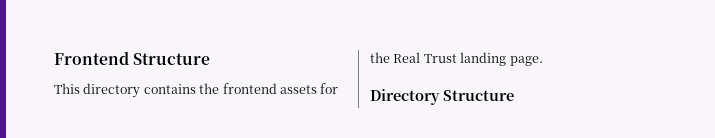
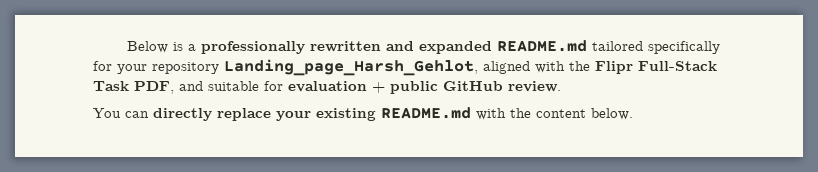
- Frontend Structure
- This directory contains the frontend assets for the Real Trust landing page.
- Directory Structure
+ Below is a professionally rewritten and expanded README.md tailored specifically for your repository Landing_page_Harsh_Gehlot, aligned with the Flipr Full-Stack Task PDF, and suitable for evaluation + public GitHub review.
+ You can directly replace your existing README.md with the content below.

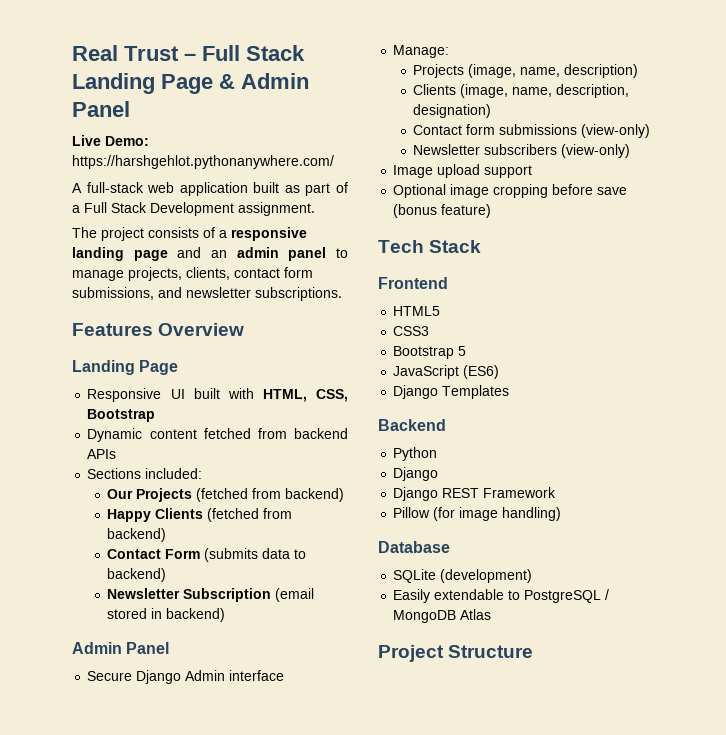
- Below is a professionally rewritten and expanded README.md tailored specifically for your repository Landing_page_Harsh_Gehlot, aligned with the Flipr Full-Stack Task PDF, and suitable for evaluation + public GitHub review.
- You can directly replace your existing README.md with the content below.
+ Real Trust – Full Stack Landing Page & Admin Panel
+ Live Demo: https://harshgehlot.pythonanywhere.com/
+ A full-stack web application built as part of a Full Stack Development assignment.
+ The project consists of a responsive landing page and an admin panel to manage projects, clients, contact form submissions, and newsletter subscriptions.
+ Features Overview
+ Landing Page
+ Responsive UI built with HTML, CSS, Bootstrap
+ Dynamic content fetched from backend APIs
+ Sections included:
+ Our Projects (fetched from backend)
+ Happy Clients (fetched from backend)
+ Contact Form (submits data to backend)
+ Newsletter Subscription (email stored in backend)
+ Admin Panel
+ Secure Django Admin interface
+ Manage:
+ Projects (image, name, description)
+ Clients (image, name, description, designation)
+ Contact form submissions (view-only)
+ Newsletter subscribers (view-only)
+ Image upload support
+ Optional image cropping before save (bonus feature)
+ Tech Stack
+ Frontend
+ HTML5
+ CSS3
+ Bootstrap 5
+ JavaScript (ES6)
+ Django Templates
+ Backend
+ Python
+ Django
+ Django REST Framework
+ Pillow (for image handling)
+ Database
+ SQLite (development)
+ Easily extendable to PostgreSQL / MongoDB Atlas
+ Project Structure

